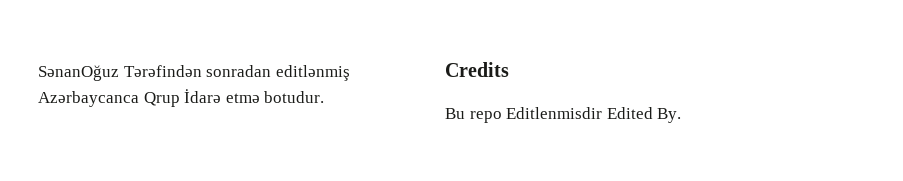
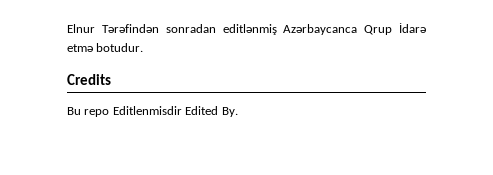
- SənanOğuz Tərəfindən sonradan editlənmiş Azərbaycanca Qrup İdarə etmə botudur.
+ Elnur Tərəfindən sonradan editlənmiş Azərbaycanca Qrup İdarə etmə botudur.

